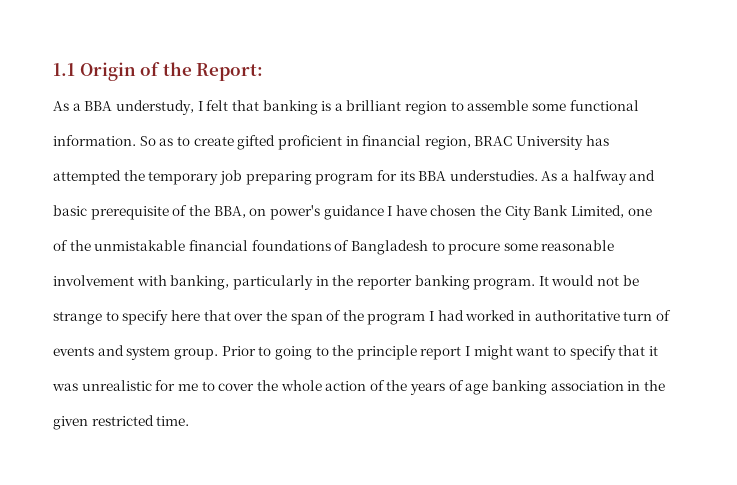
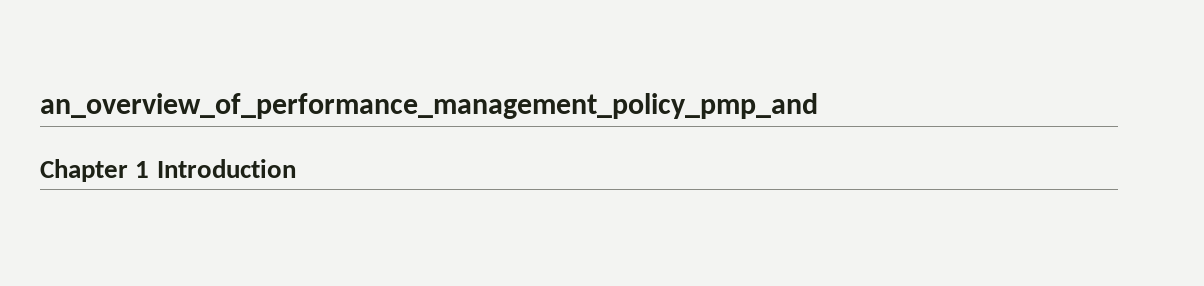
- 1.1 Origin of the Report:
- As a BBA understudy, I felt that banking is a brilliant region to assemble some functional
- information. So as to create gifted proficient in financial region, BRAC University has
- attempted the temporary job preparing program for its BBA understudies. As a halfway and
- basic prerequisite of the BBA, on power's guidance I have chosen the City Bank Limited, one
- of the unmistakable financial foundations of Bangladesh to procure some reasonable
- involvement with banking, particularly in the reporter banking program. It would not be
- strange to specify here that over the span of the program I had worked in authoritative turn of
- events and system group. Prior to going to the principle report I might want to specify that it
- was unrealistic for me to cover the whole action of the years of age banking association in the
- given restricted time.
+ an_overview_of_performance_management_policy_pmp_and
+ Chapter 1 Introduction

